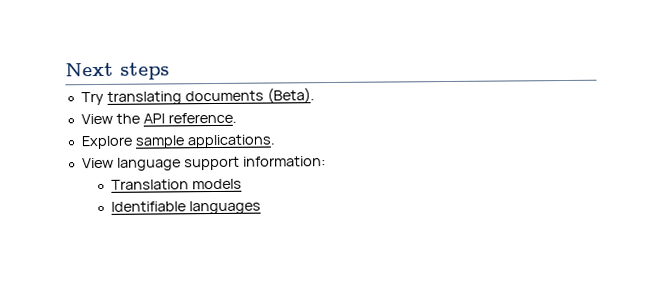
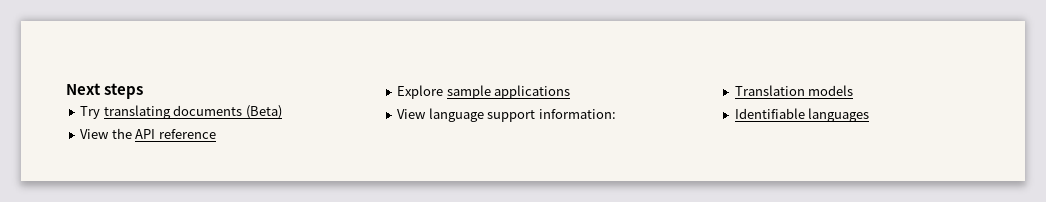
- Try translating documents (Beta).
+ Try translating documents (Beta)
- View the API reference.
+ View the API reference
- Explore sample applications.
+ Explore sample applications

